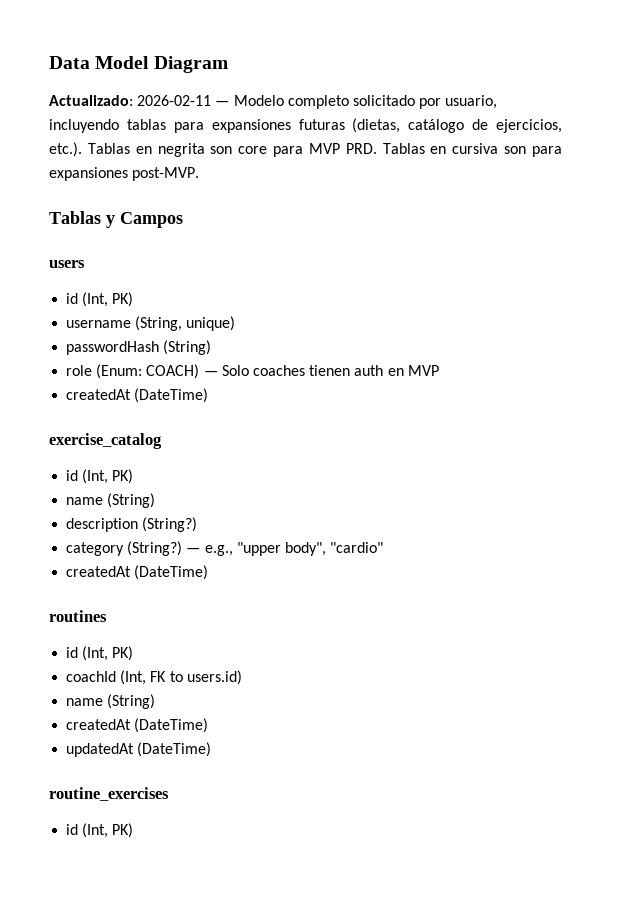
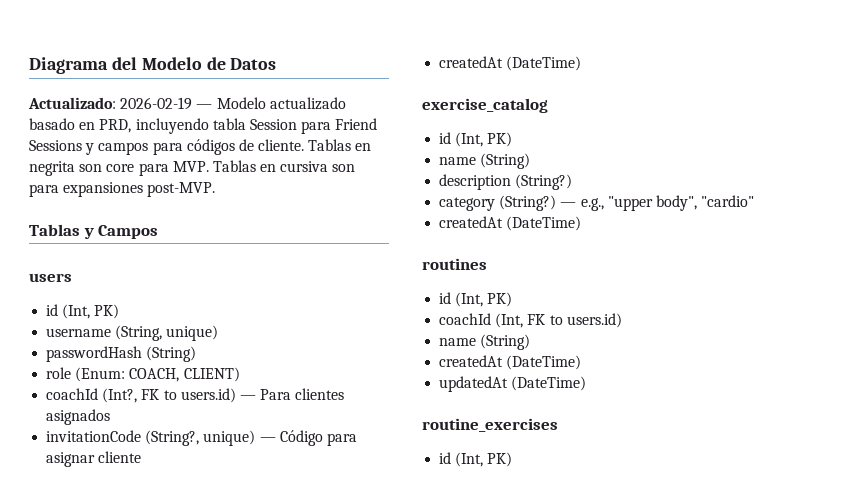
- Data Model Diagram
+ Diagrama del Modelo de Datos
- Actualizado: 2026-02-11 — Modelo completo solicitado por usuario, incluyendo tablas para expansiones futuras (dietas, catálogo de ejercicios, etc.). Tablas en negrita son core para MVP PRD. Tablas en cursiva son para expansiones post-MVP.
+ Actualizado: 2026-02-19 — Modelo actualizado basado en PRD, incluyendo tabla Session para Friend Sessions y campos para códigos de cliente. Tablas en negrita son core para MVP. Tablas en cursiva son para expansiones post-MVP.
- role (Enum: COACH) — Solo coaches tienen auth en MVP
+ role (Enum: COACH, CLIENT)
+ coachId (Int?, FK to users.id) — Para clientes asignados
+ invitationCode (String?, unique) — Código para asignar cliente

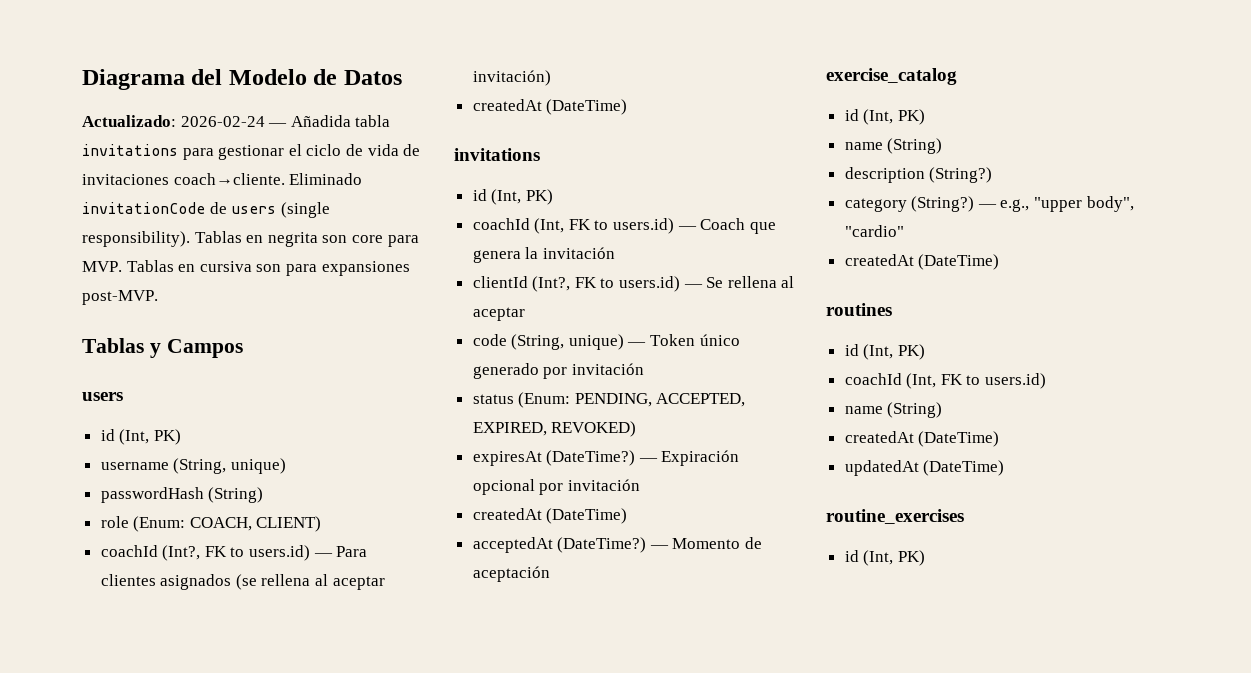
- Actualizado: 2026-02-19 — Modelo actualizado basado en PRD, incluyendo tabla Session para Friend Sessions y campos para códigos de cliente.
+ Actualizado: 2026-02-24 — Añadida tabla invitations para gestionar el ciclo de vida de invitaciones coach→cliente. Eliminado invitationCode de users (single responsibility).
- coachId (Int?, FK to users.id) — Para clientes asignados
- invitationCode (String?, unique) — Código para asignar cliente
+ coachId (Int?, FK to users.id) — Para clientes asignados (se rellena al aceptar invitación)
  createdAt (DateTime)
+ invitations
+ id (Int, PK)
+ coachId (Int, FK to users.id) — Coach que genera la invitación
+ clientId (Int?, FK to users.id) — Se rellena al aceptar
+ code (String, unique) — Token único generado por invitación
+ status (Enum: PENDING, ACCEPTED, EXPIRED, REVOKED)
+ expiresAt (DateTime?) — Expiración opcional por invitación
+ createdAt (DateTime)
+ acceptedAt (DateTime?) — Momento de aceptación

